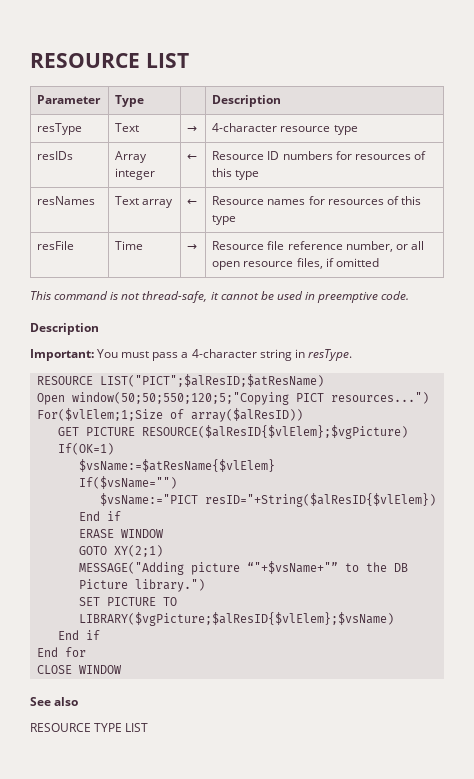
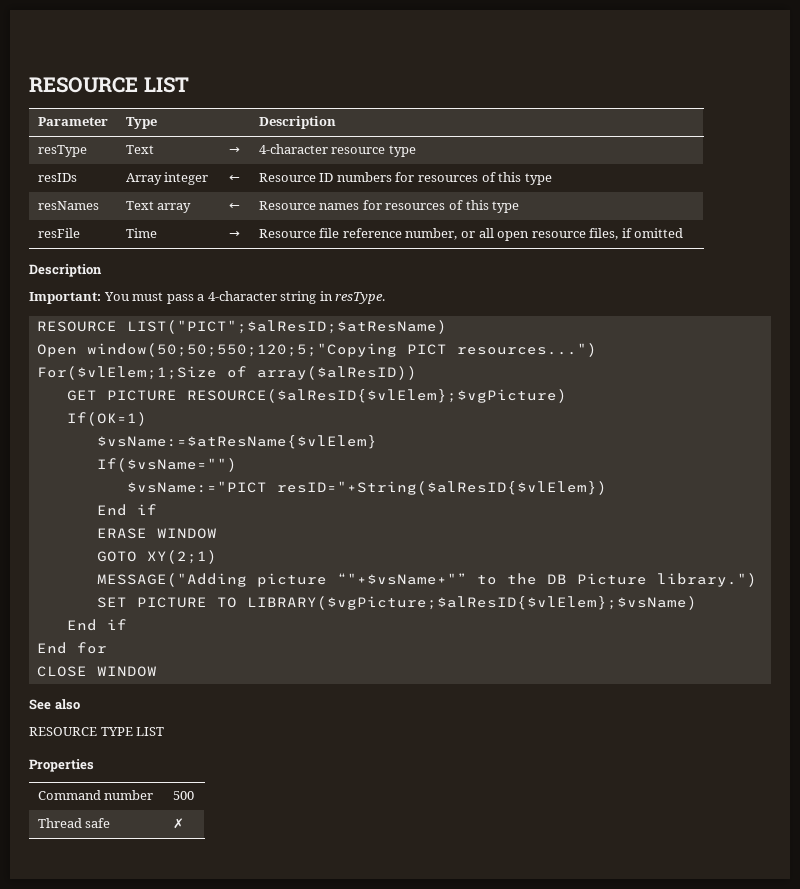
- This command is not thread-safe, it cannot be used in preemptive code.
+ Properties
+ Command number | 500
+ Thread safe | ✗

